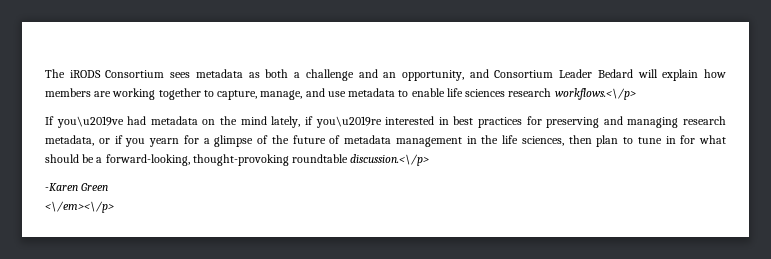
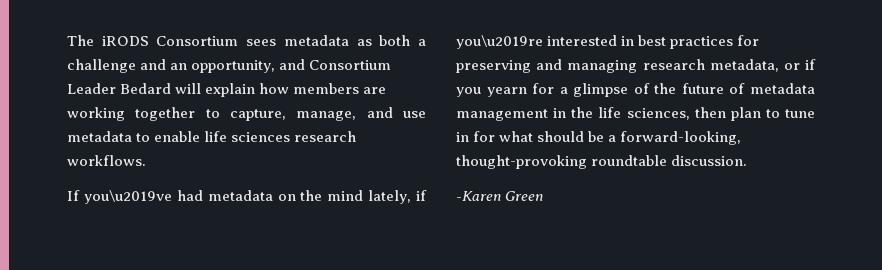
- The iRODS Consortium sees metadata as both a challenge and an opportunity, and Consortium Leader Bedard will explain how members are working together to capture, manage, and use metadata to enable life sciences research workflows.<\/p>
+ The iRODS Consortium sees metadata as both a challenge and an opportunity, and Consortium Leader Bedard will explain how members are working together to capture, manage, and use metadata to enable life sciences research workflows.
- If you\u2019ve had metadata on the mind lately, if you\u2019re interested in best practices for preserving and managing research metadata, or if you yearn for a glimpse of the future of metadata management in the life sciences, then plan to tune in for what should be a forward-looking, thought-provoking roundtable discussion.<\/p>
+ If you\u2019ve had metadata on the mind lately, if you\u2019re interested in best practices for preserving and managing research metadata, or if you yearn for a glimpse of the future of metadata management in the life sciences, then plan to tune in for what should be a forward-looking, thought-provoking roundtable discussion.
- <\/em><\/p>

